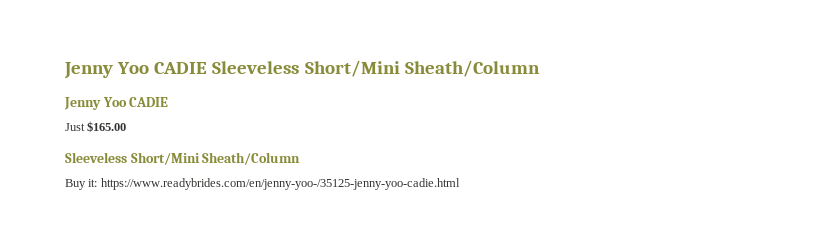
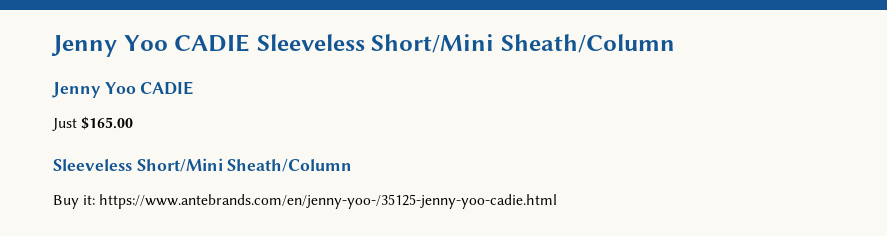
- Buy it: https://www.readybrides.com/en/jenny-yoo-/35125-jenny-yoo-cadie.html
+ Buy it: https://www.antebrands.com/en/jenny-yoo-/35125-jenny-yoo-cadie.html

